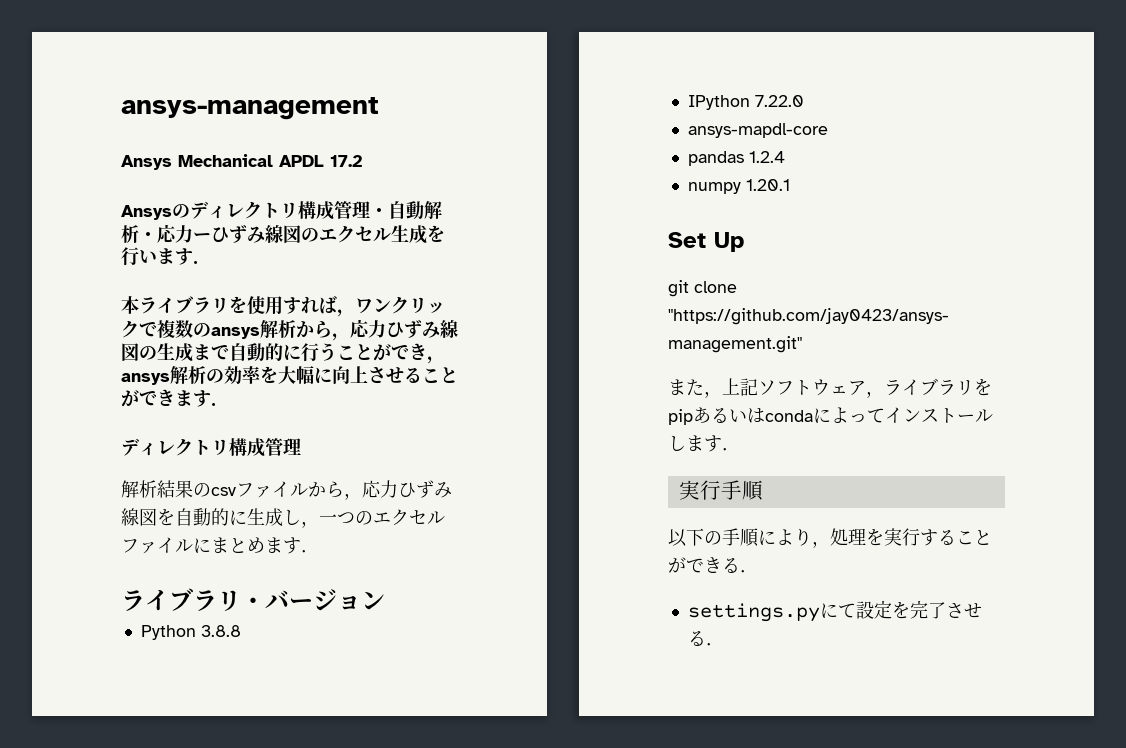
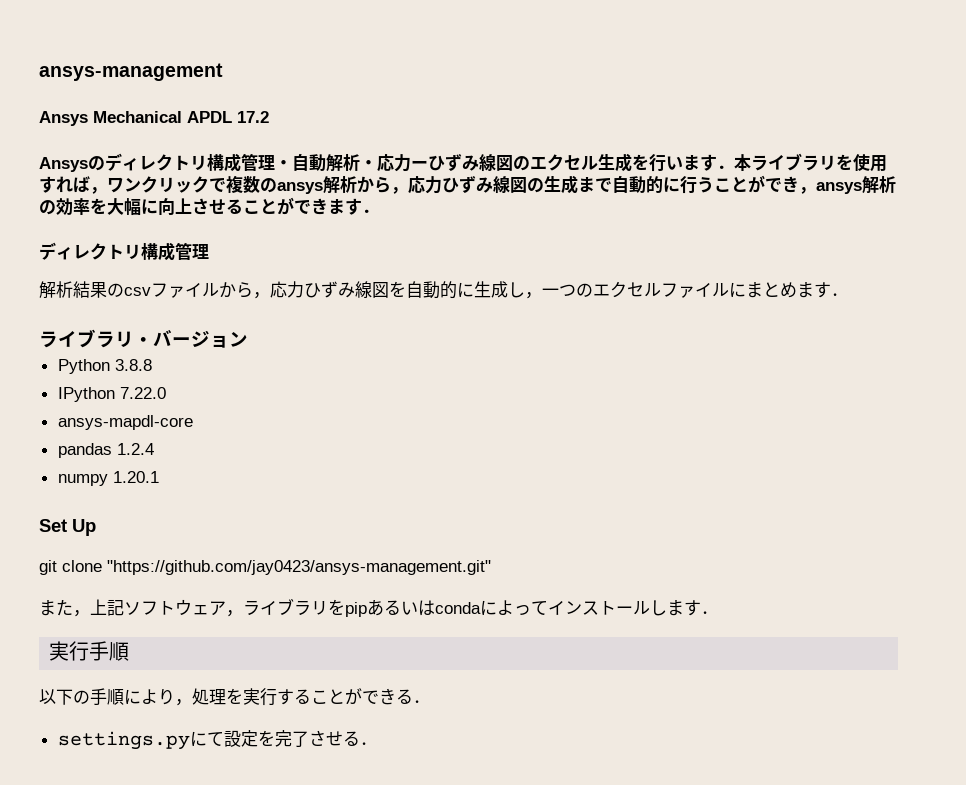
- Ansysのディレクトリ構成管理・自動解析・応力ーひずみ線図のエクセル生成を行います．
- 本ライブラリを使用すれば，ワンクリックで複数のansys解析から，応力ひずみ線図の生成まで自動的に行うことができ，ansys解析の効率を大幅に向上させることができます．
+ Ansysのディレクトリ構成管理・自動解析・応力ーひずみ線図のエクセル生成を行います．本ライブラリを使用すれば，ワンクリックで複数のansys解析から，応力ひずみ線図の生成まで自動的に行うことができ，ansys解析の効率を大幅に向上させることができます．

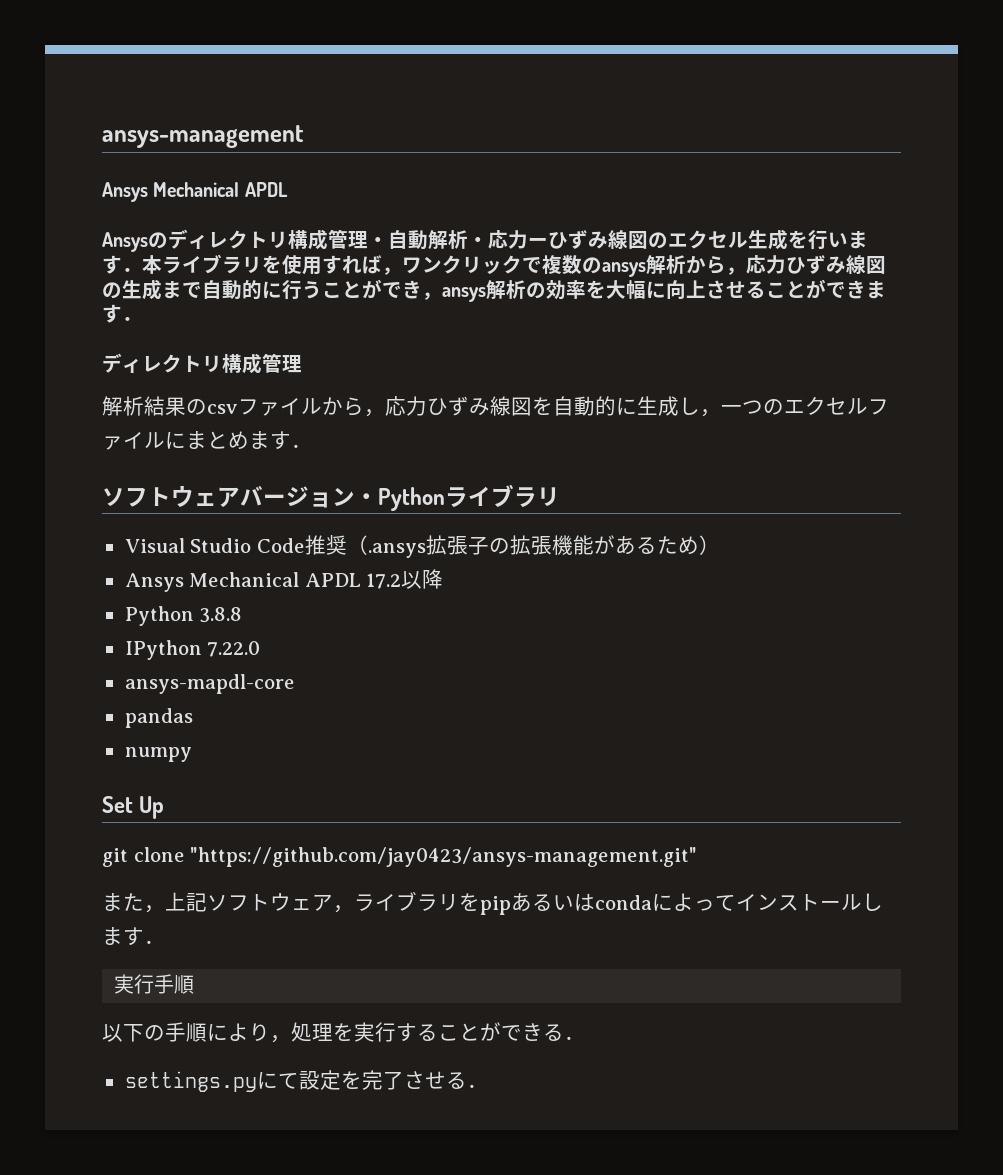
  ansys-management
- Ansys Mechanical APDL 17.2
+ Ansys Mechanical APDL
- ライブラリ・バージョン
+ ソフトウェアバージョン・Pythonライブラリ
+ Visual Studio Code推奨（.ansys拡張子の拡張機能があるため）
+ Ansys Mechanical APDL 17.2以降
- pandas 1.2.4
+ pandas
- numpy 1.20.1
+ numpy

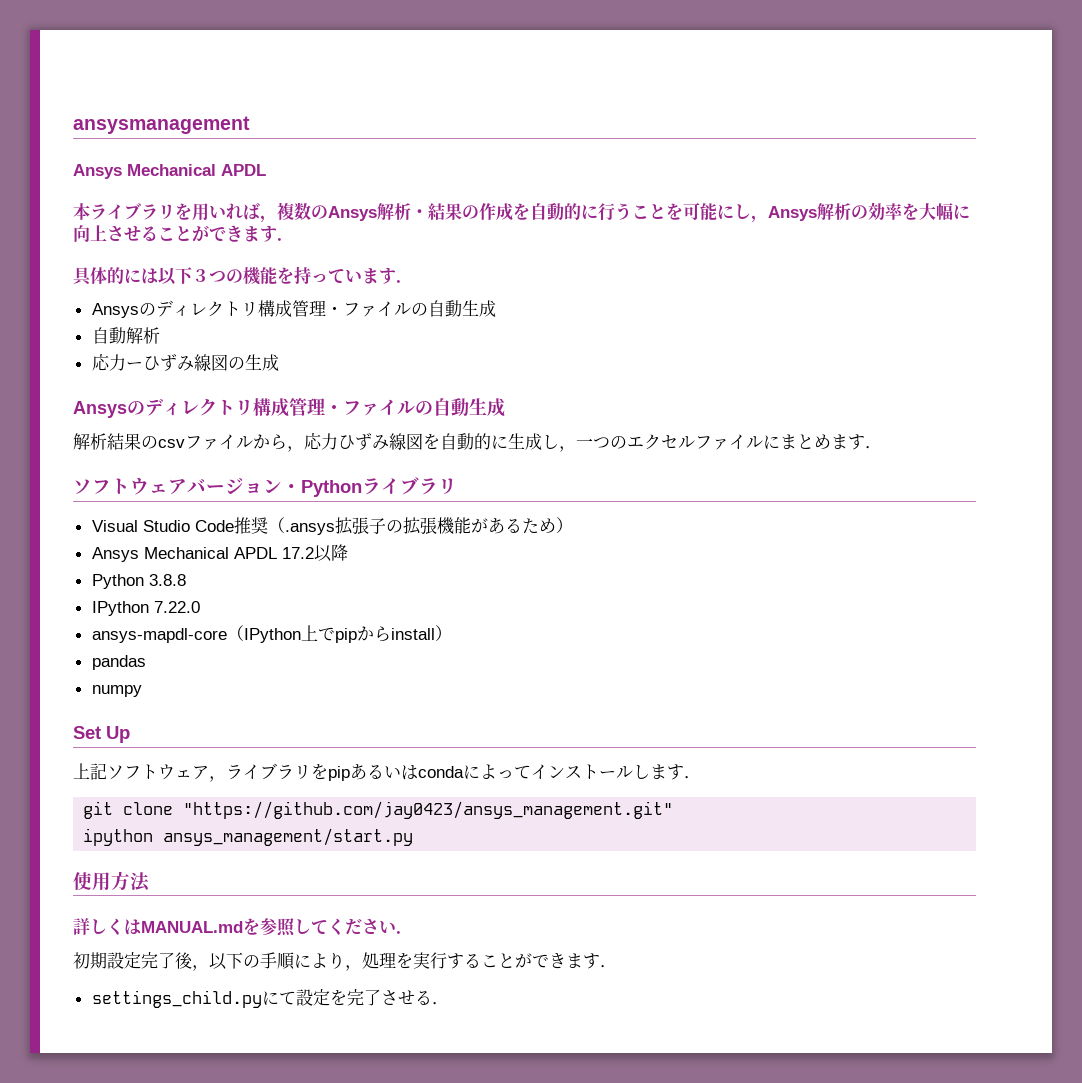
- ansys-management
+ ansysmanagement
- Ansysのディレクトリ構成管理・自動解析・応力ーひずみ線図のエクセル生成を行います．本ライブラリを使用すれば，ワンクリックで複数のansys解析から，応力ひずみ線図の生成まで自動的に行うことができ，ansys解析の効率を大幅に向上させることができます．
- ディレクトリ構成管理
+ 本ライブラリを用いれば，複数のAnsys解析・結果の作成を自動的に行うことを可能にし，Ansys解析の効率を大幅に向上させることができます．
+ 具体的には以下３つの機能を持っています．
+ Ansysのディレクトリ構成管理・ファイルの自動生成
+ 自動解析
+ 応力ーひずみ線図の生成
+ Ansysのディレクトリ構成管理・ファイルの自動生成
- ansys-mapdl-core
+ ansys-mapdl-core（IPython上でpipからinstall）
- git clone "https://github.com/jay0423/ansys-management.git"
- また，上記ソフトウェア，ライブラリをpipあるいはcondaによってインストールします．
+ 上記ソフトウェア，ライブラリをpipあるいはcondaによってインストールします．
- 実行手順
- 以下の手順により，処理を実行することができる．
- settings.pyにて設定を完了させる．
+ git clone "https://github.com/jay0423/ansys_management.git"
+ ipython ansys_management/start.py
+ 使用方法
+ 詳しくはMANUAL.mdを参照してください．
+ 初期設定完了後，以下の手順により，処理を実行することができます．
+ settings_child.pyにて設定を完了させる．

